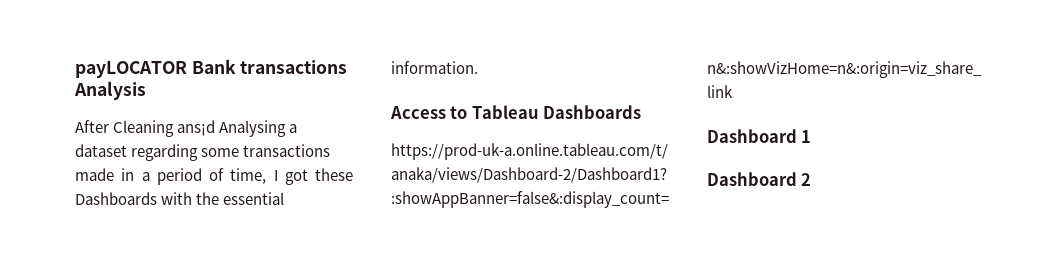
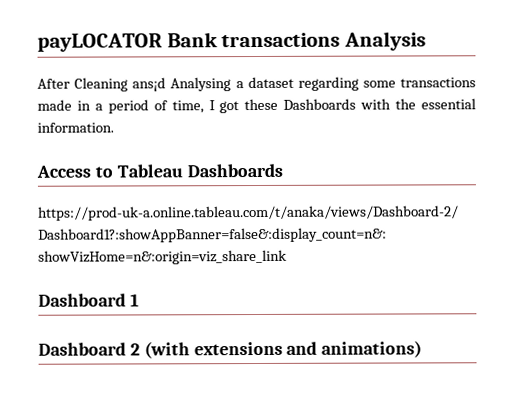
- Dashboard 2
+ Dashboard 2 (with extensions and animations)

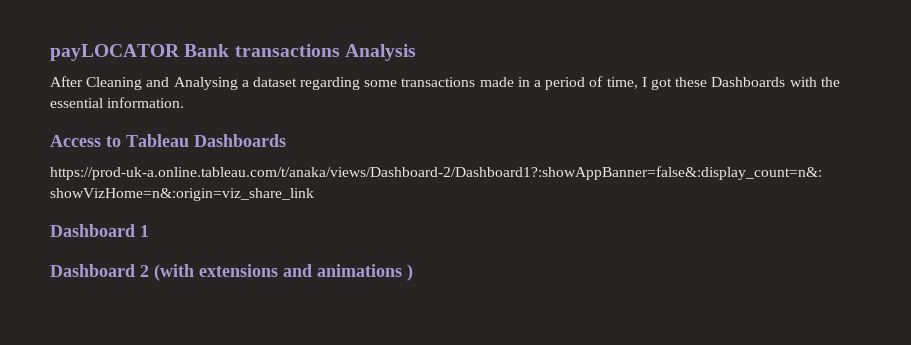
- After Cleaning ans¡d Analysing a dataset regarding some transactions made in a period of time, I got these Dashboards with the essential information.
+ After Cleaning and Analysing a dataset regarding some transactions made in a period of time, I got these Dashboards with the essential information.
- Dashboard 2 (with extensions and animations)
+ Dashboard 2 (with extensions and animations )

